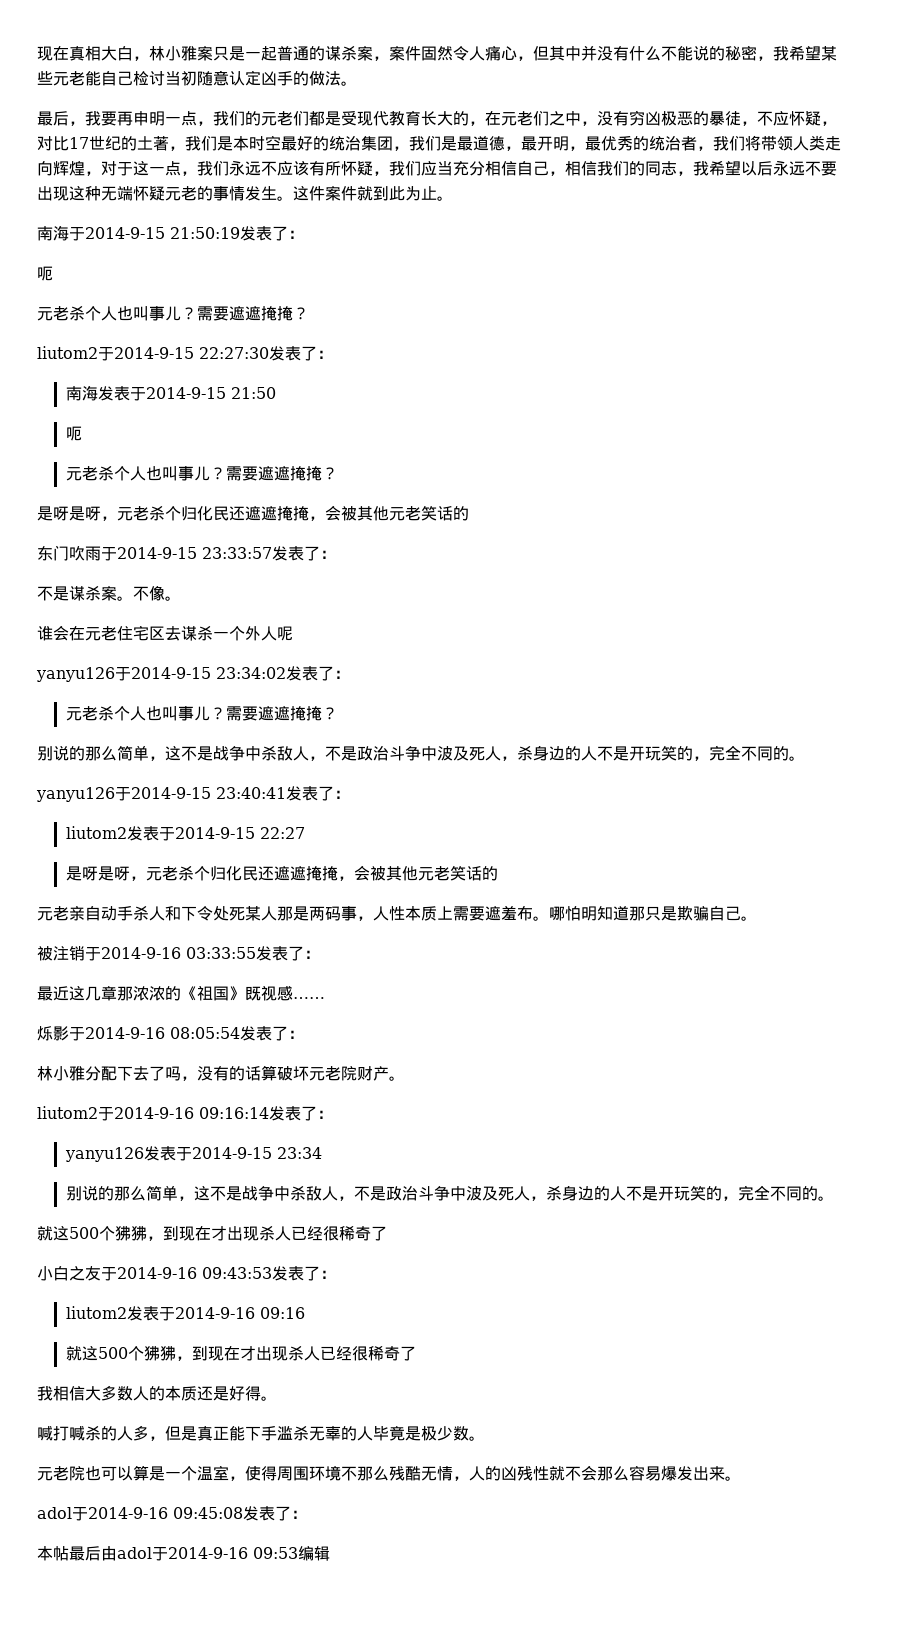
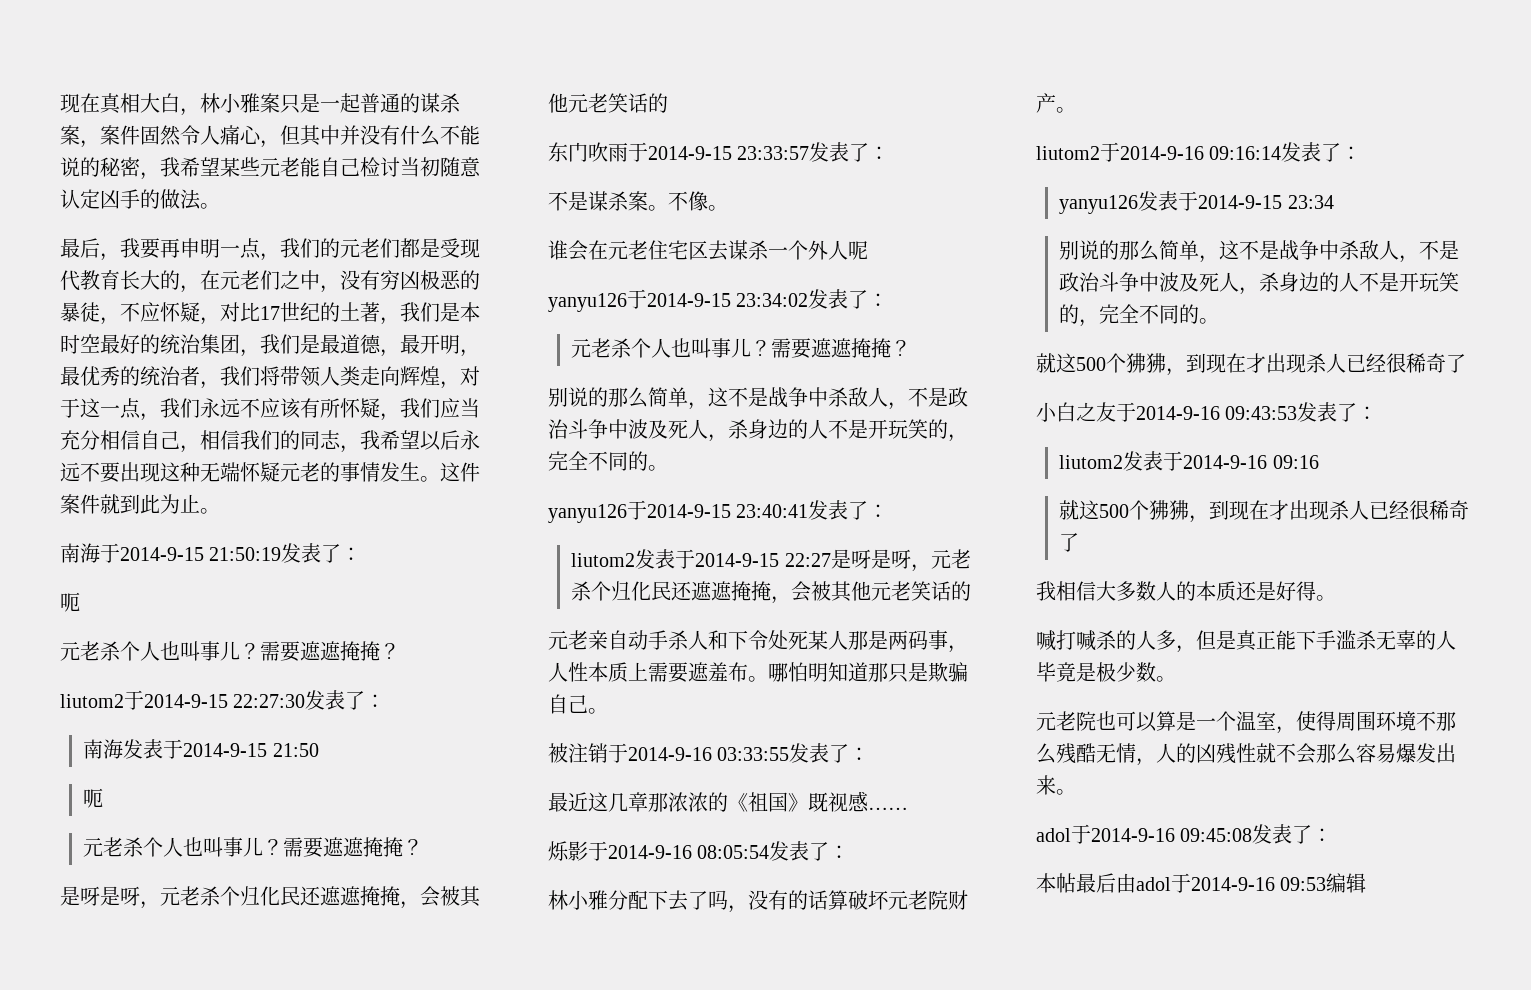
- liutom2发表于2014-9-15 22:27
- 是呀是呀，元老杀个归化民还遮遮掩掩，会被其他元老笑话的
+ liutom2发表于2014-9-15 22:27是呀是呀，元老杀个归化民还遮遮掩掩，会被其他元老笑话的

